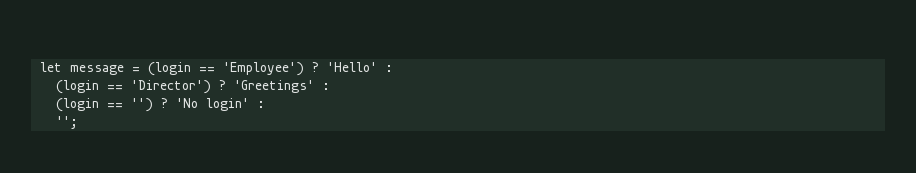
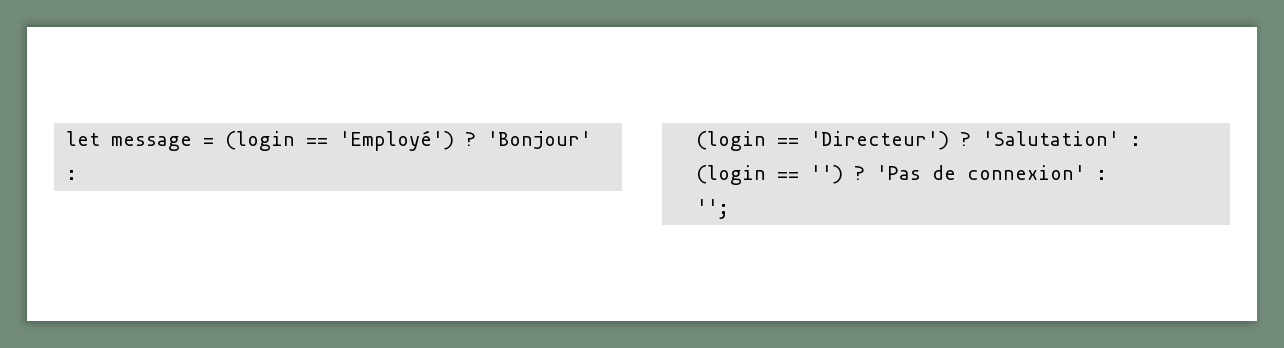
- let message = (login == 'Employee') ? 'Hello' :
- (login == 'Director') ? 'Greetings' :
+ let message = (login == 'Employé') ? 'Bonjour' :
+ (login == 'Directeur') ? 'Salutation' :
- 'No login' :
+ 'Pas de connexion' :

